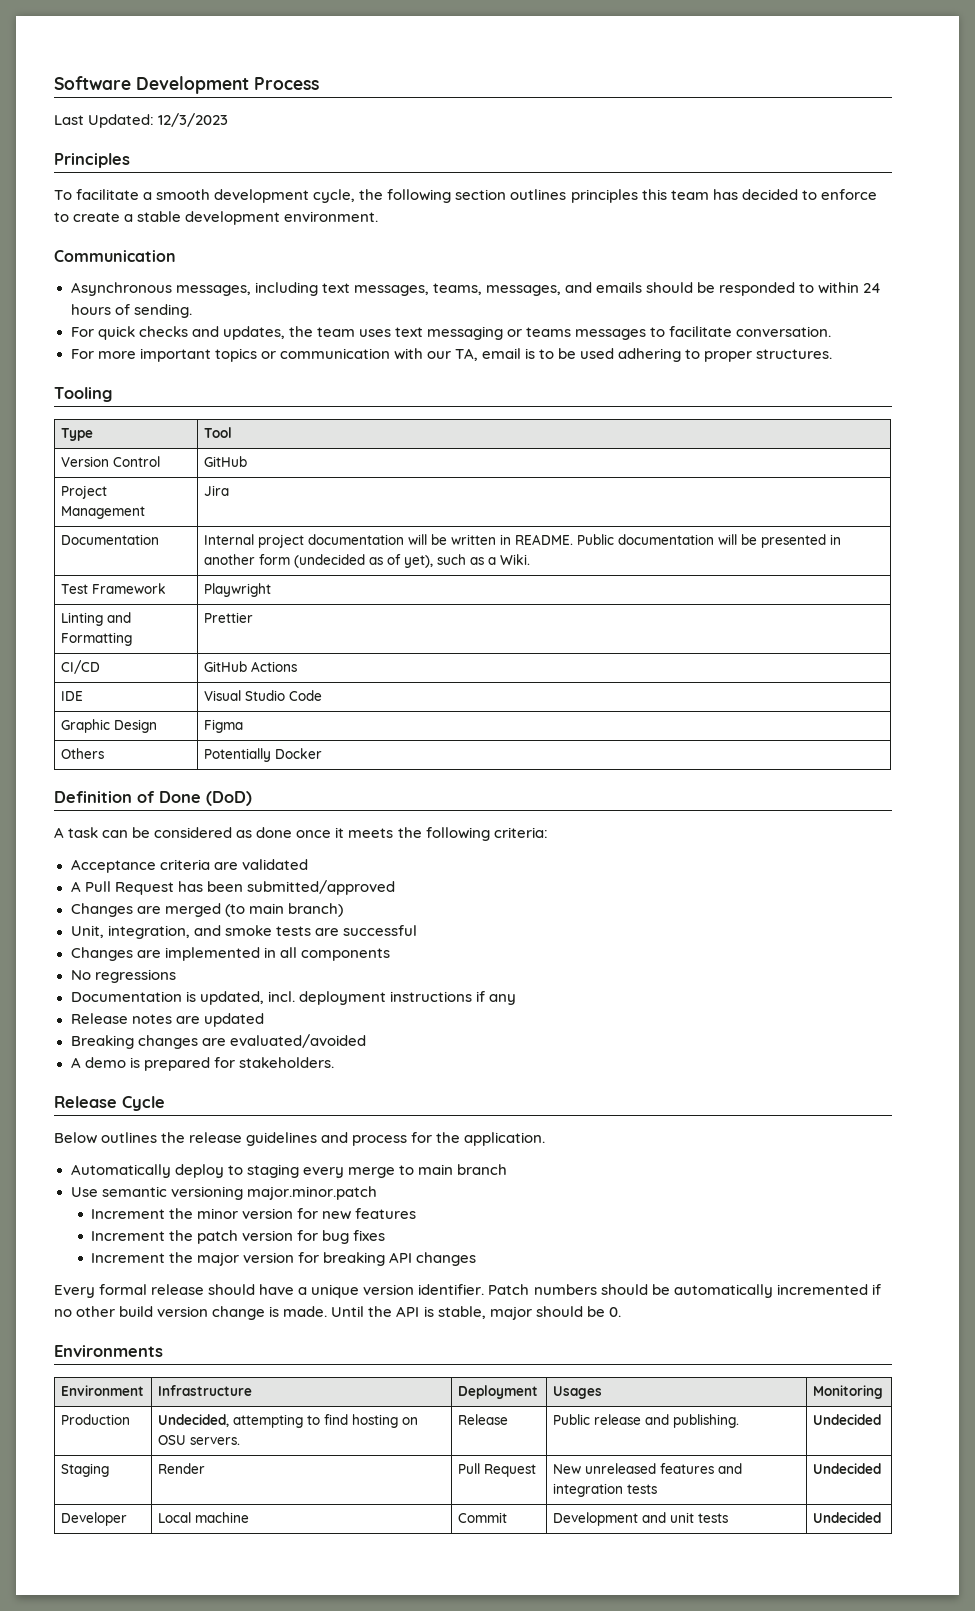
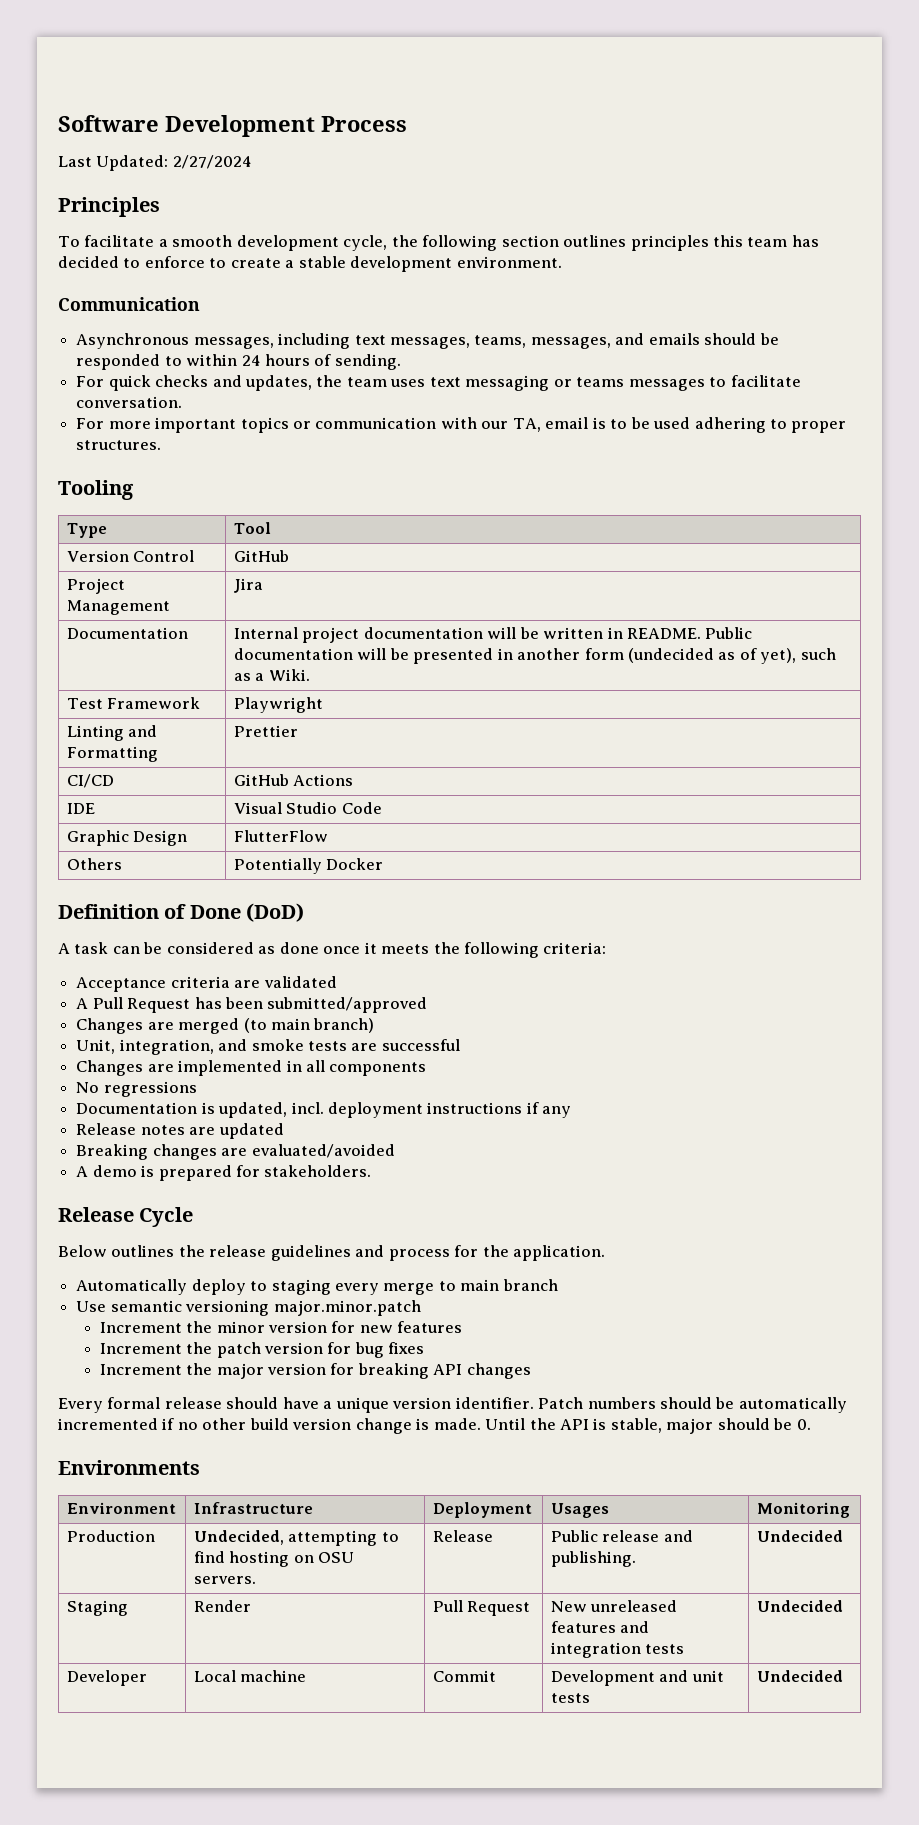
- Last Updated: 12/3/2023
+ Last Updated: 2/27/2024
- Graphic Design | Figma
+ Graphic Design | FlutterFlow

